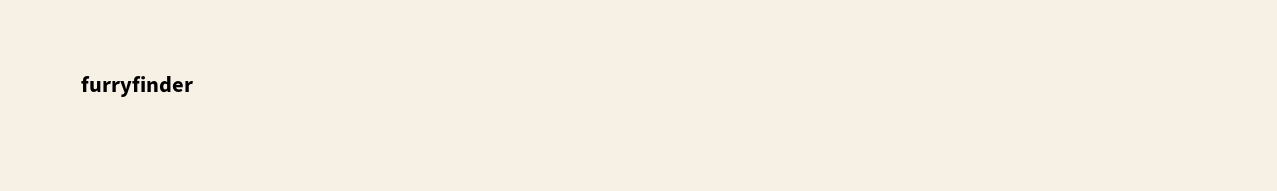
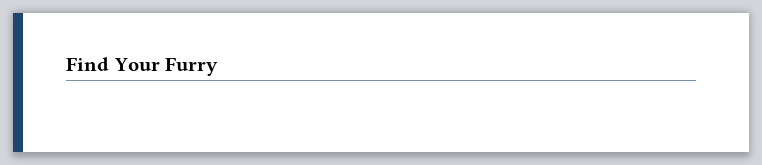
- furryfinder
+ Find Your Furry

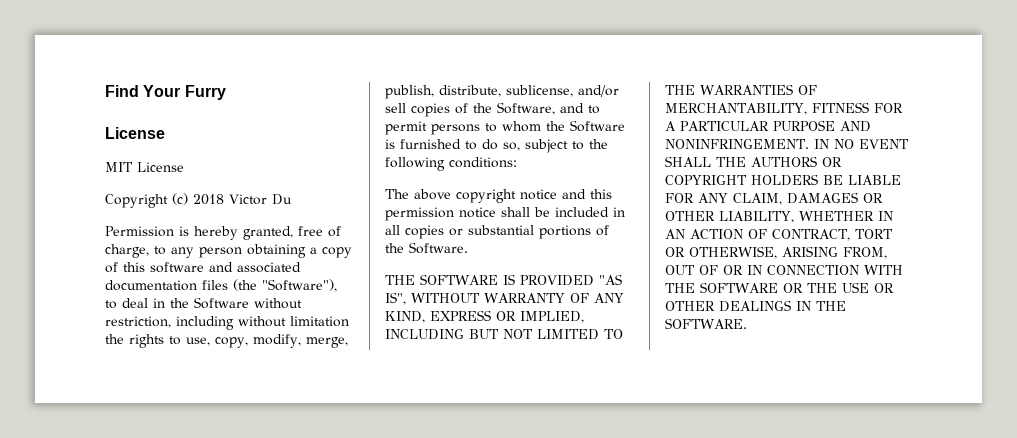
  Find Your Furry
+ License
+ MIT License
+ Copyright (c) 2018 Victor Du
+ Permission is hereby granted, free of charge, to any person obtaining a copy of this software and associated documentation files (the "Software"), to deal in the Software without restriction, including without limitation the rights to use, copy, modify, merge, publish, distribute, sublicense, and/or sell copies of the Software, and to permit persons to whom the Software is furnished to do so, subject to the following conditions:
+ The above copyright notice and this permission notice shall be included in all copies or substantial portions of the Software.
+ THE SOFTWARE IS PROVIDED "AS IS", WITHOUT WARRANTY OF ANY KIND, EXPRESS OR IMPLIED, INCLUDING BUT NOT LIMITED TO THE WARRANTIES OF MERCHANTABILITY, FITNESS FOR A PARTICULAR PURPOSE AND NONINFRINGEMENT. IN NO EVENT SHALL THE AUTHORS OR COPYRIGHT HOLDERS BE LIABLE FOR ANY CLAIM, DAMAGES OR OTHER LIABILITY, WHETHER IN AN ACTION OF CONTRACT, TORT OR OTHERWISE, ARISING FROM, OUT OF OR IN CONNECTION WITH THE SOFTWARE OR THE USE OR OTHER DEALINGS IN THE SOFTWARE.

